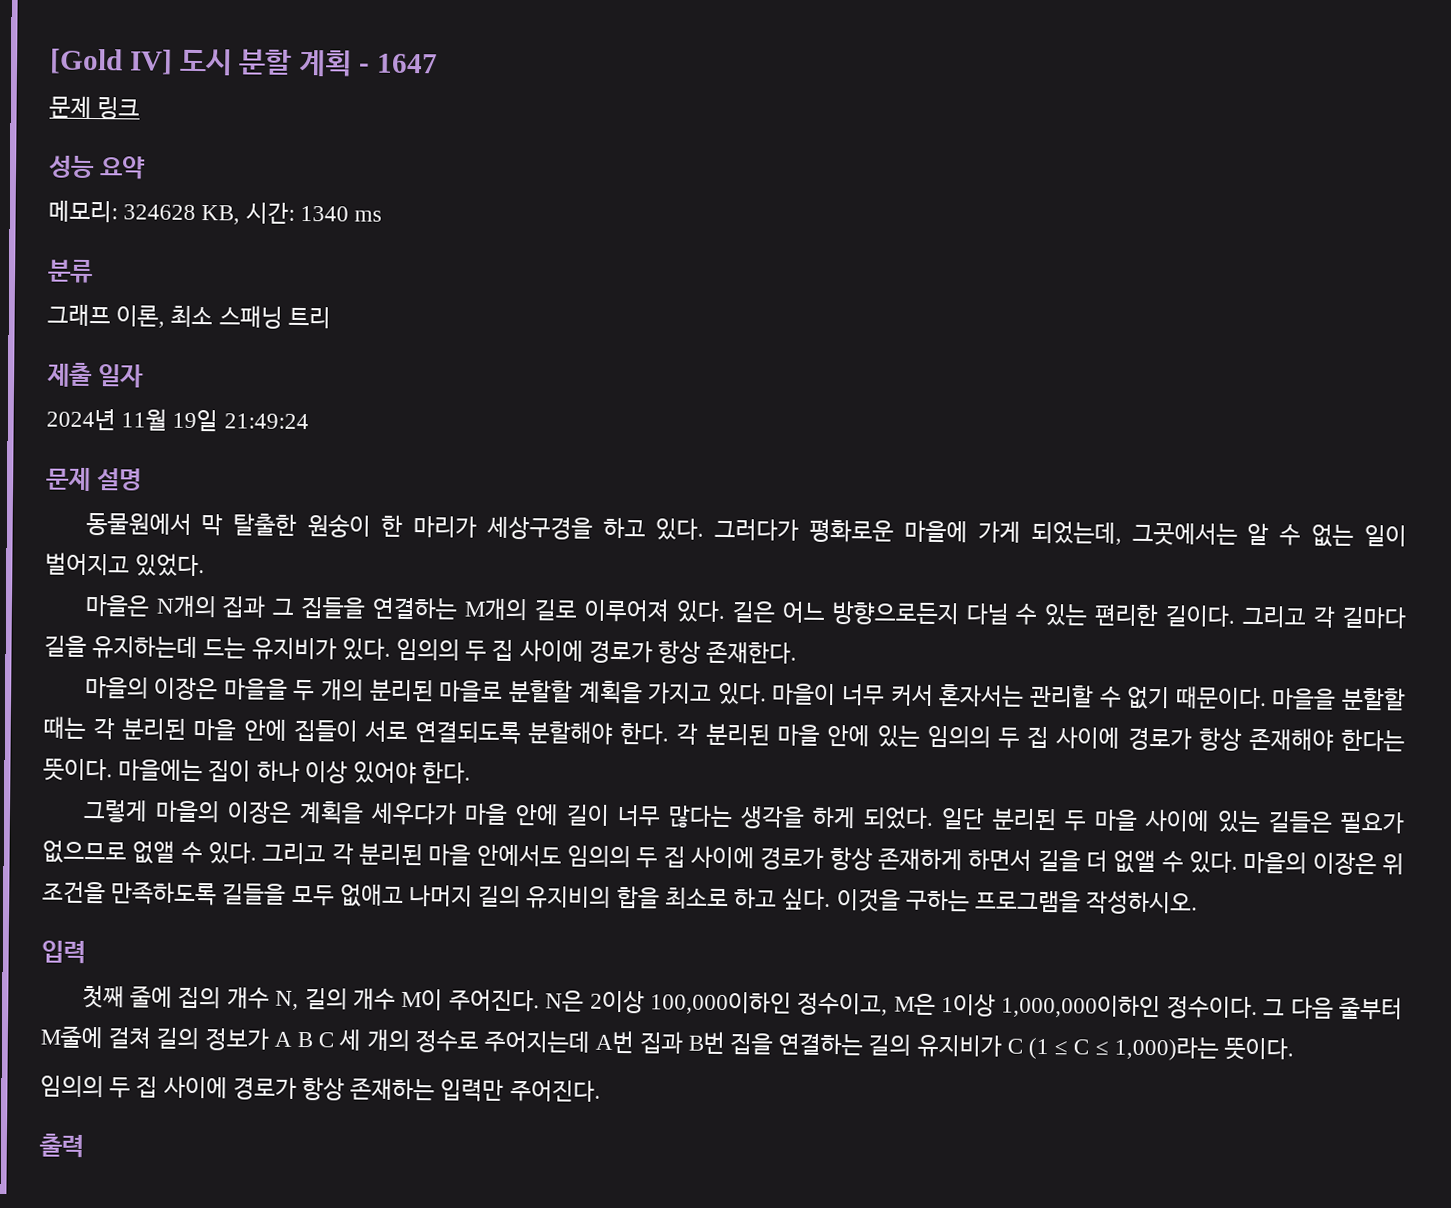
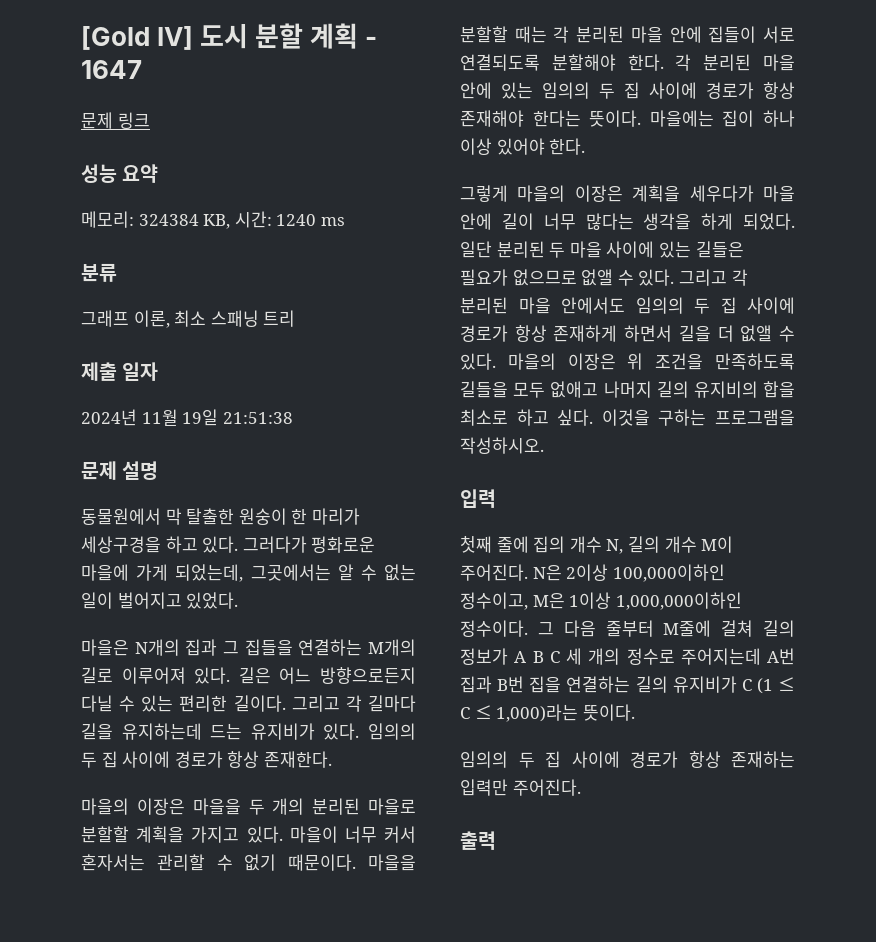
- 메모리: 324628 KB, 시간: 1340 ms
+ 메모리: 324384 KB, 시간: 1240 ms
- 2024년 11월 19일 21:49:24
+ 2024년 11월 19일 21:51:38

